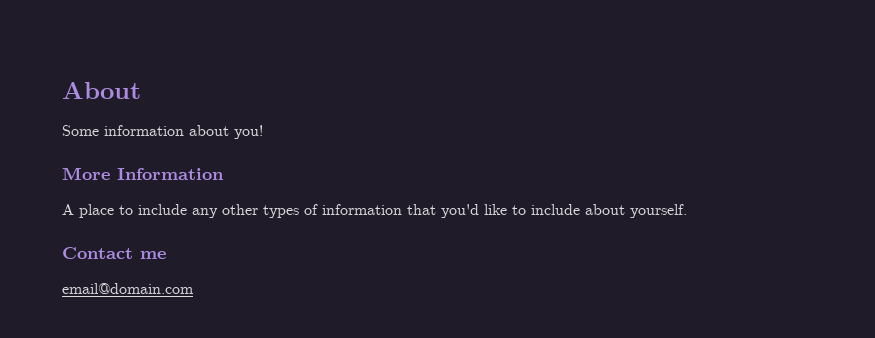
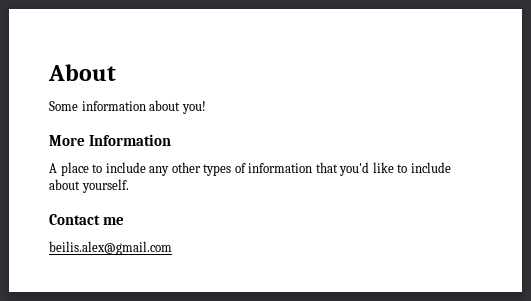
- email@domain.com
+ beilis.alex@gmail.com

